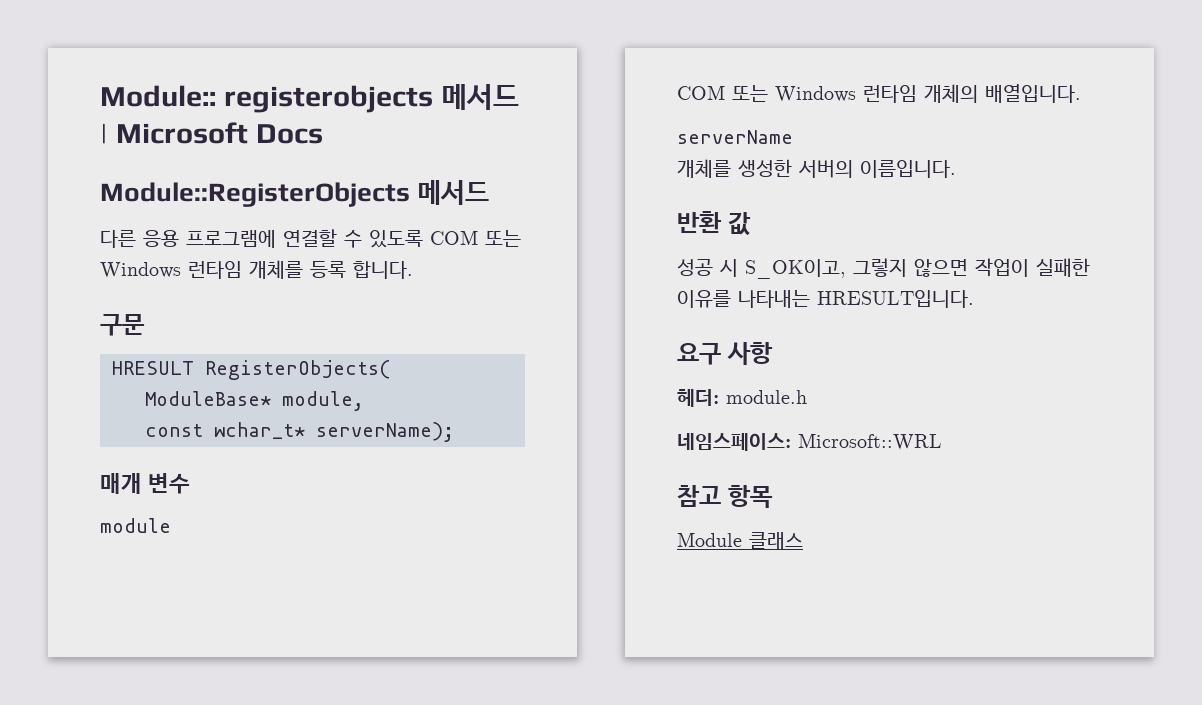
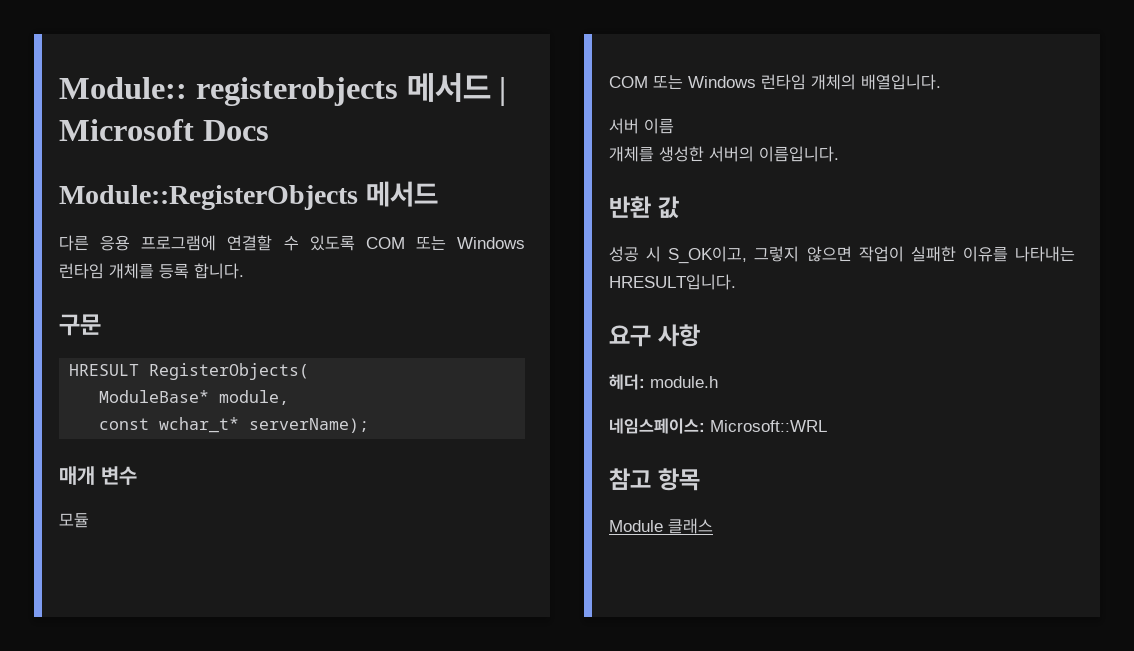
- module
+ 모듈
- serverName
+ 서버 이름

